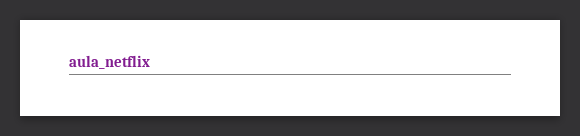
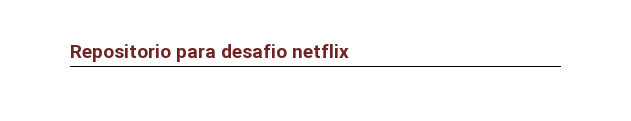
- aula_netflix
+ Repositorio para desafio netflix

